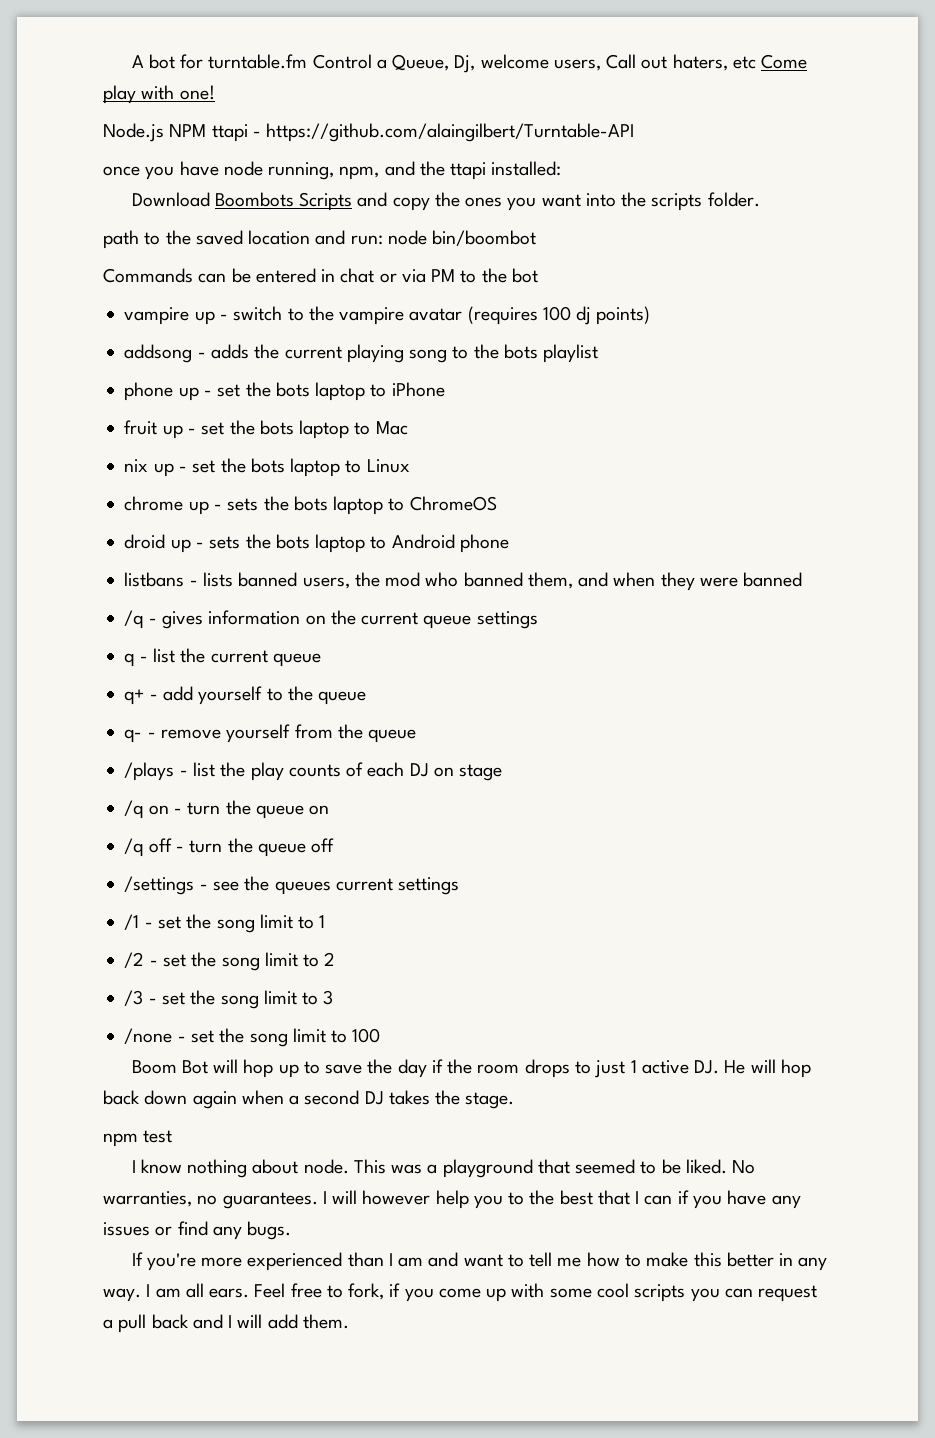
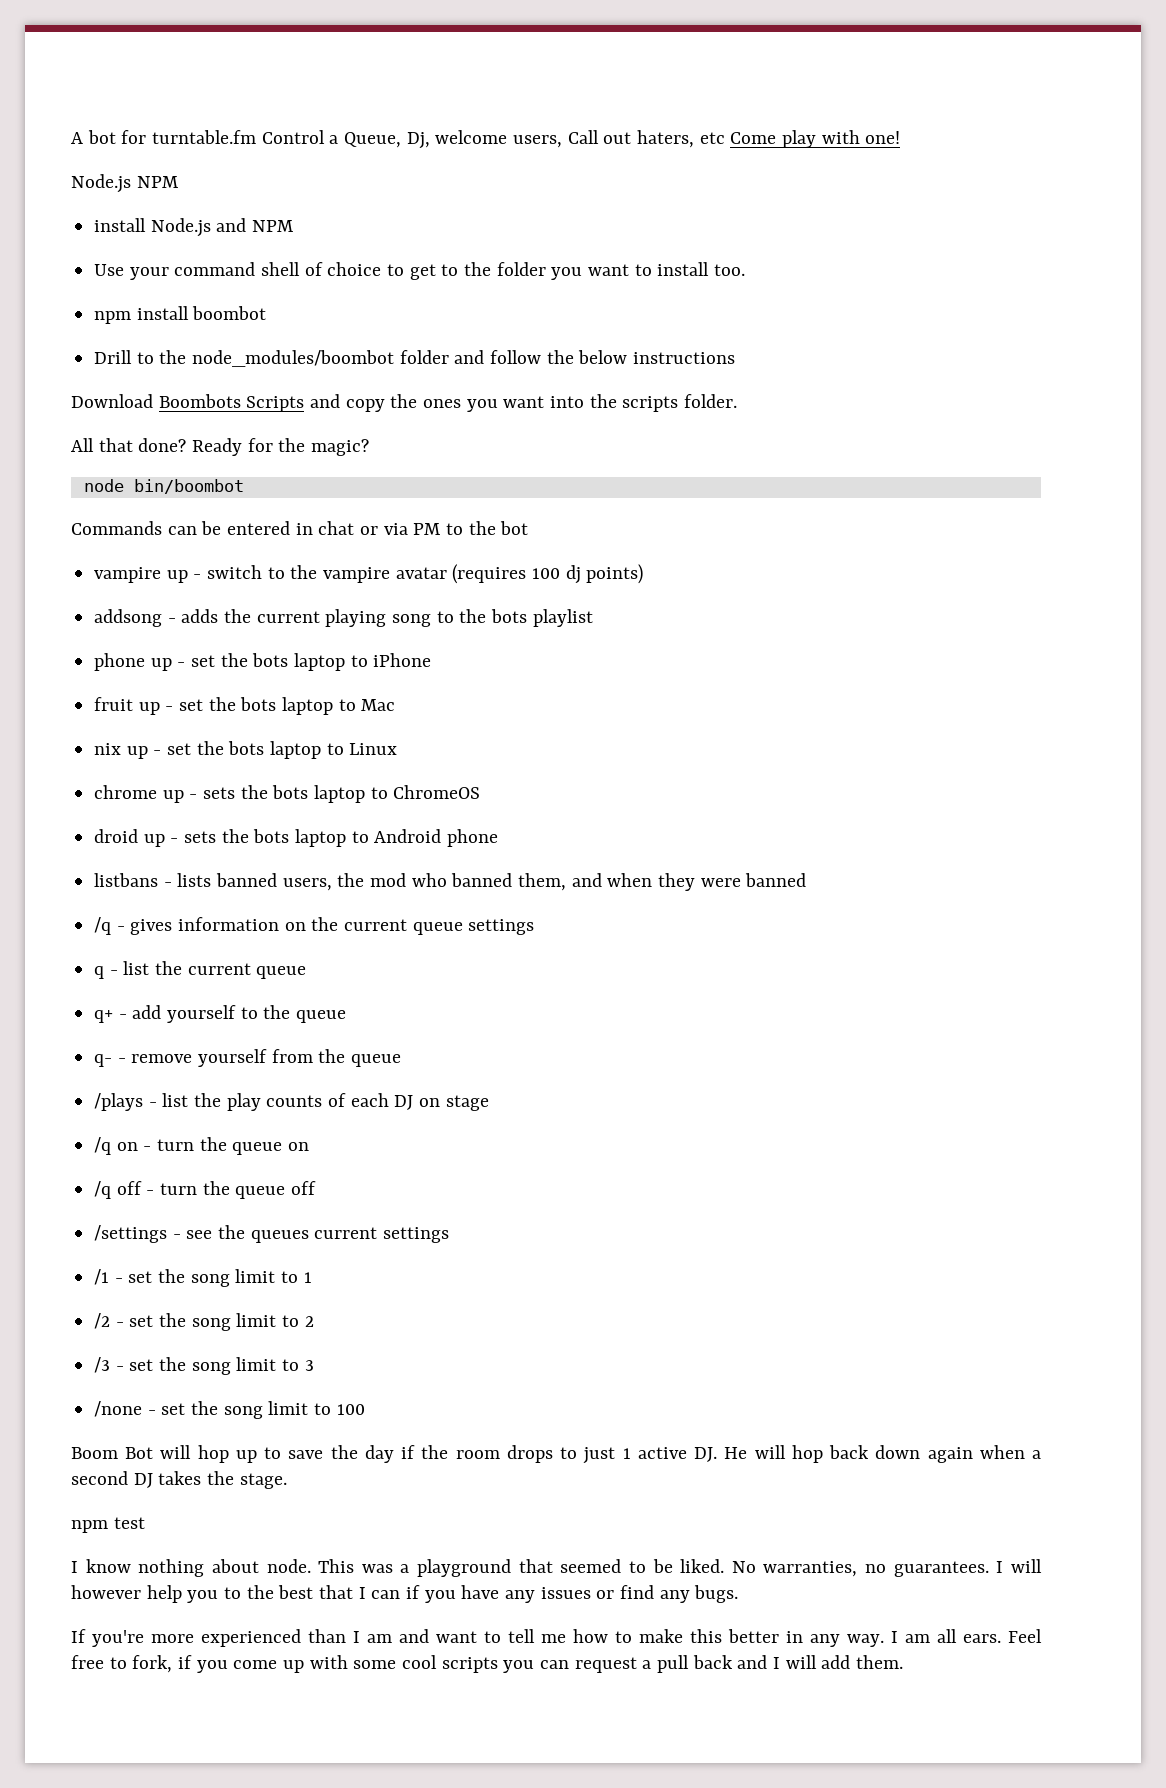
- Node.js NPM ttapi - https://github.com/alaingilbert/Turntable-API
- once you have node running, npm, and the ttapi installed:
+ Node.js NPM
+ install Node.js and NPM
+ Use your command shell of choice to get to the folder you want to install too.
+ npm install boombot
+ Drill to the node_modules/boombot folder and follow the below instructions
- path to the saved location and run: node bin/boombot
+ All that done? Ready for the magic?
+ node bin/boombot

